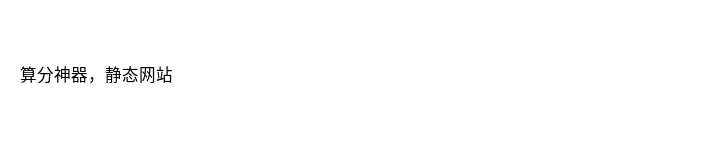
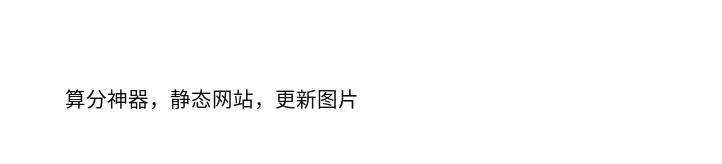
- 算分神器，静态网站
+ 算分神器，静态网站，更新图片

